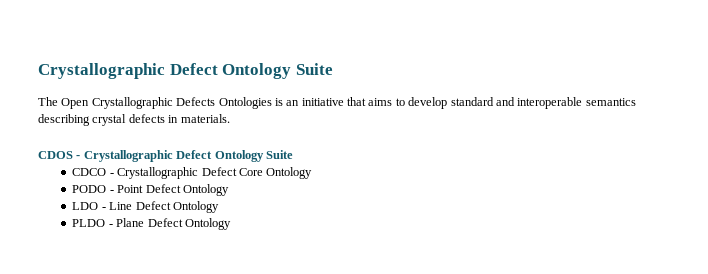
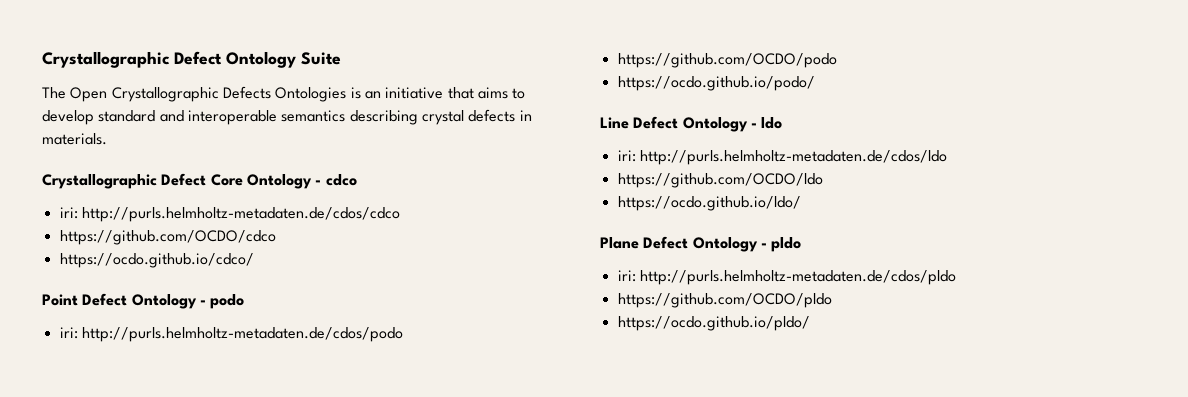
- CDOS - Crystallographic Defect Ontology Suite
- CDCO - Crystallographic Defect Core Ontology
- PODO - Point Defect Ontology
- LDO - Line Defect Ontology
- PLDO - Plane Defect Ontology
+ Crystallographic Defect Core Ontology - cdco
+ iri: http://purls.helmholtz-metadaten.de/cdos/cdco
+ https://github.com/OCDO/cdco
+ https://ocdo.github.io/cdco/
+ Point Defect Ontology - podo
+ iri: http://purls.helmholtz-metadaten.de/cdos/podo
+ https://github.com/OCDO/podo
+ https://ocdo.github.io/podo/
+ Line Defect Ontology - ldo
+ iri: http://purls.helmholtz-metadaten.de/cdos/ldo
+ https://github.com/OCDO/ldo
+ https://ocdo.github.io/ldo/
+ Plane Defect Ontology - pldo
+ iri: http://purls.helmholtz-metadaten.de/cdos/pldo
+ https://github.com/OCDO/pldo
+ https://ocdo.github.io/pldo/

